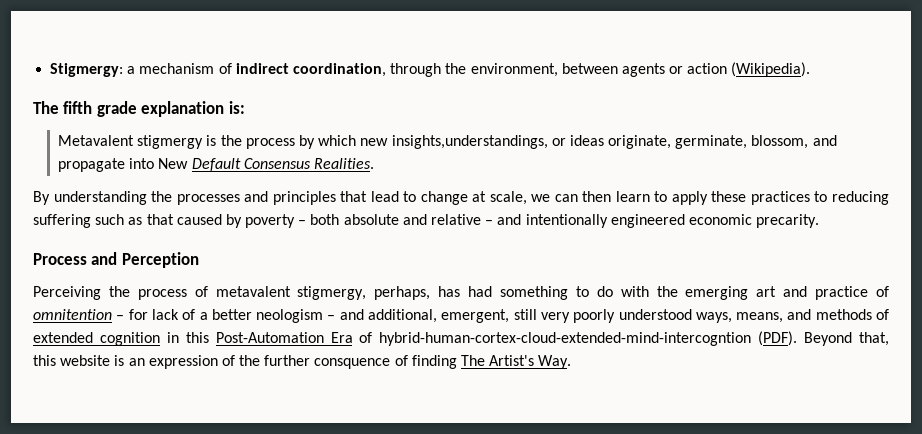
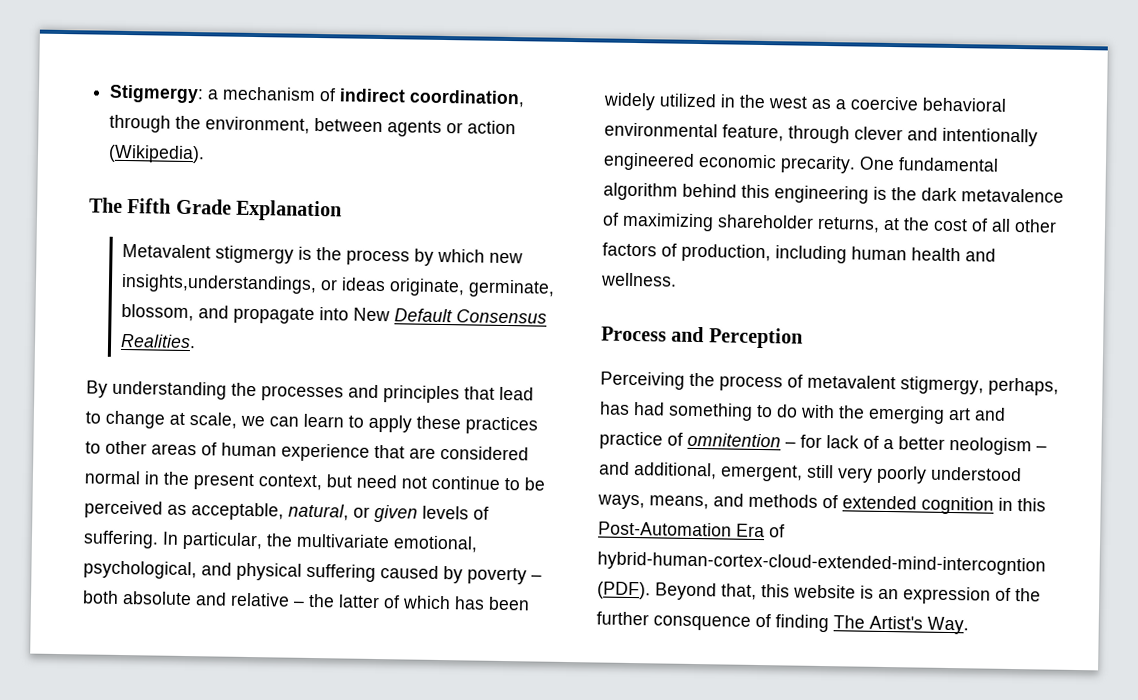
- The fifth grade explanation is:
+ The Fifth Grade Explanation
- By understanding the processes and principles that lead to change at scale, we can then learn to apply these practices to reducing suffering such as that caused by poverty – both absolute and relative – and intentionally engineered economic precarity.
+ By understanding the processes and principles that lead to change at scale, we can learn to apply these practices to other areas of human experience that are considered normal in the present context, but need not continue to be perceived as acceptable, natural, or given levels of suffering. In particular, the multivariate emotional, psychological, and physical suffering caused by poverty – both absolute and relative – the latter of which has been widely utilized in the west as a coercive behavioral environmental feature, through clever and intentionally engineered economic precarity. One fundamental algorithm behind this engineering is the dark metavalence of maximizing shareholder returns, at the cost of all other factors of production, including human health and wellness.

